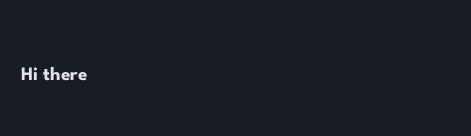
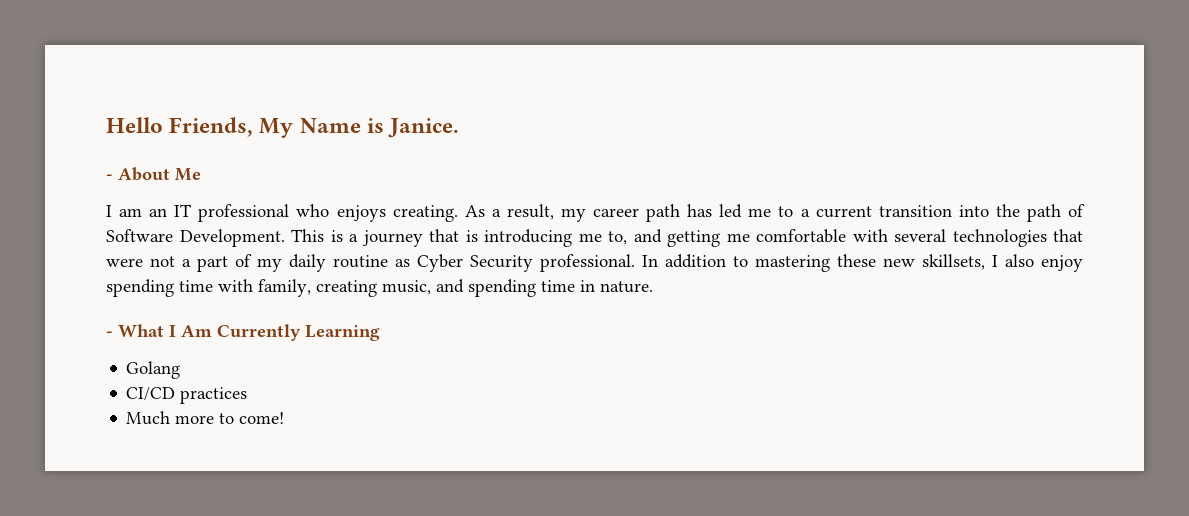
- Hi there
+ Hello Friends, My Name is Janice.
+ - About Me
+ I am an IT professional who enjoys creating. As a result, my career path has led me to a current transition into the path of Software Development. This is a journey that is introducing me to, and getting me comfortable with several technologies that were not a part of my daily routine as Cyber Security professional. In addition to mastering these new skillsets, I also enjoy spending time with family, creating music, and spending time in nature.
+ - What I Am Currently Learning
+ Golang
+ CI/CD practices
+ Much more to come!

